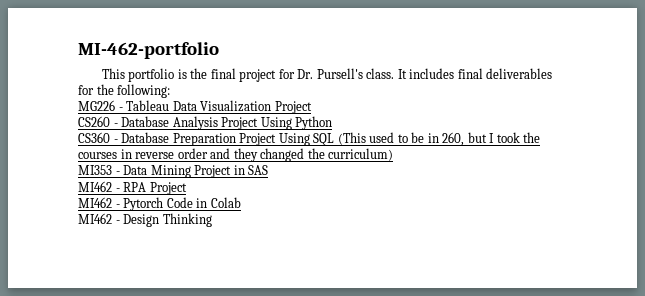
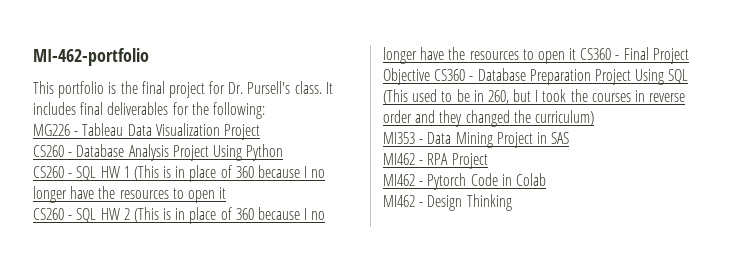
- CS360 - Database Preparation Project Using SQL (This used to be in 260, but I took the courses in reverse order and they changed the curriculum)
+ CS260 - SQL HW 1 (This is in place of 360 because I no longer have the resources to open it
+ CS260 - SQL HW 2 (This is in place of 360 because I no longer have the resources to open it CS360 - Final Project Objective CS360 - Database Preparation Project Using SQL (This used to be in 260, but I took the courses in reverse order and they changed the curriculum)

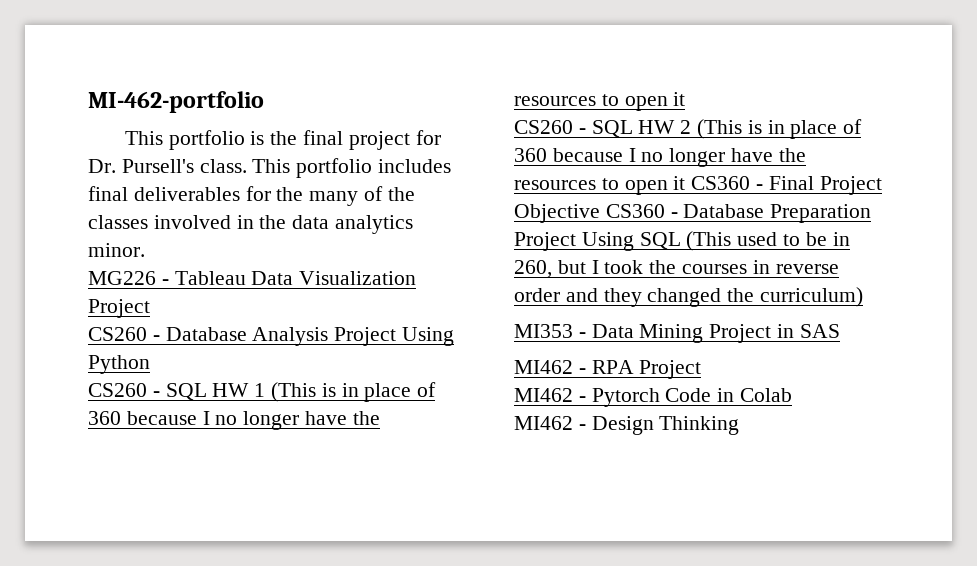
- It includes final deliverables for the following:
+ This portfolio includes final deliverables for the many of the classes involved in the data analytics minor.

